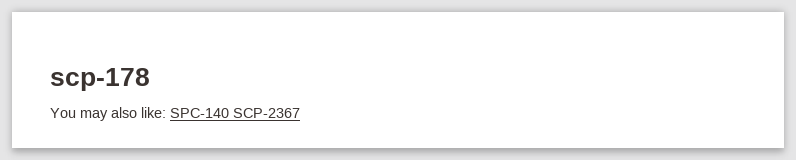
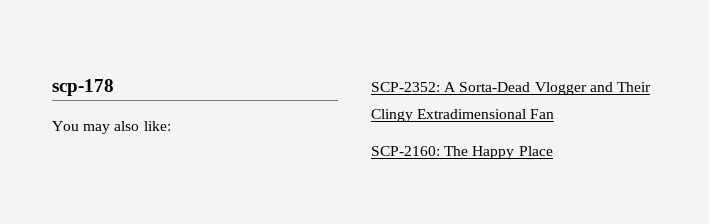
- You may also like: SPC-140 SCP-2367
+ You may also like:
+ SCP-2352: A Sorta-Dead Vlogger and Their Clingy Extradimensional Fan
+ SCP-2160: The Happy Place

